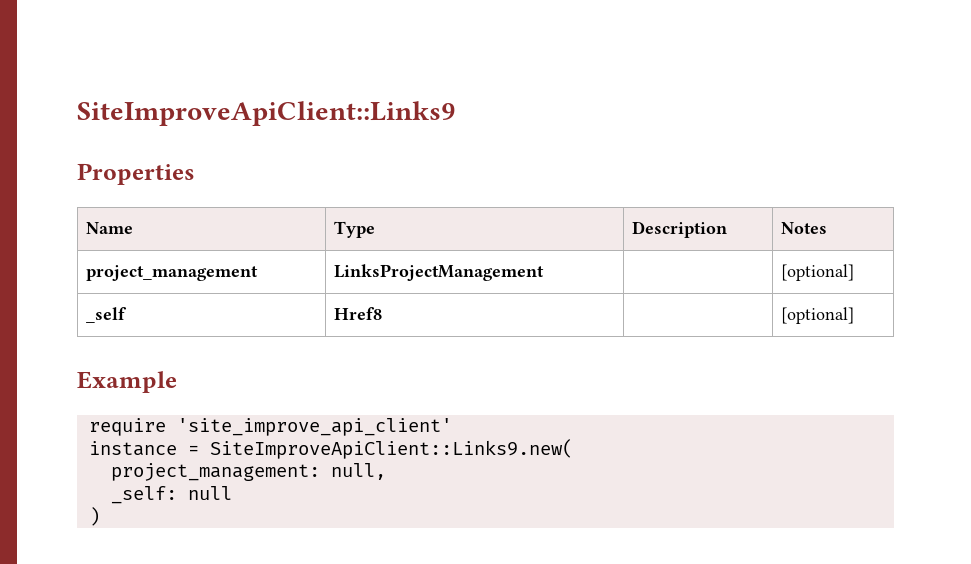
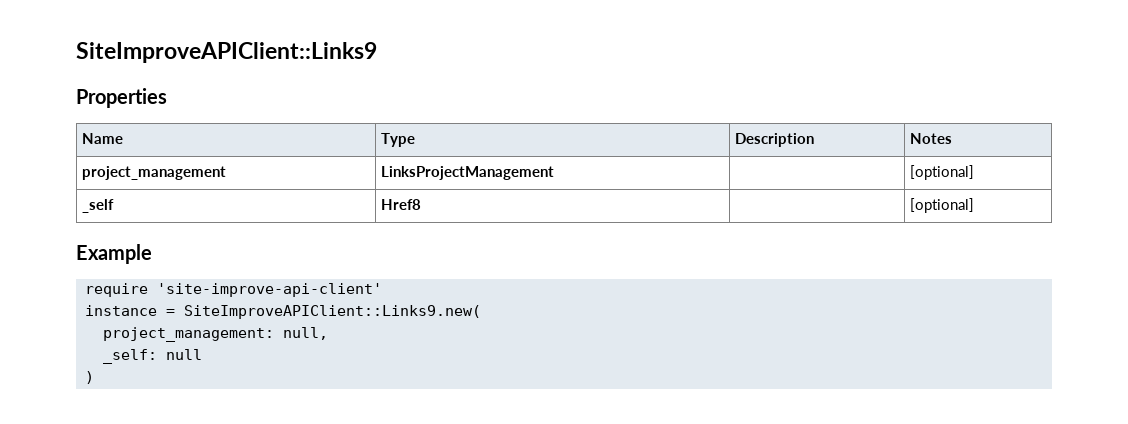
- SiteImproveApiClient::Links9
+ SiteImproveAPIClient::Links9
- require 'site_improve_api_client'
+ require 'site-improve-api-client'
- instance = SiteImproveApiClient::Links9.new(
+ instance = SiteImproveAPIClient::Links9.new(

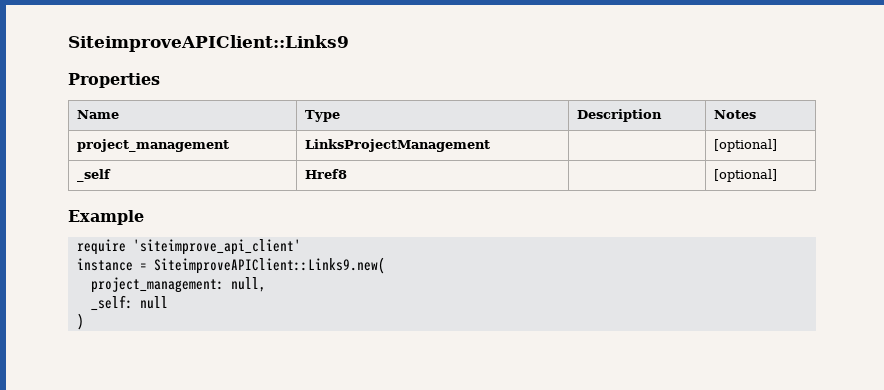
- SiteImproveAPIClient::Links9
+ SiteimproveAPIClient::Links9
- require 'site-improve-api-client'
+ require 'siteimprove_api_client'
- instance = SiteImproveAPIClient::Links9.new(
+ instance = SiteimproveAPIClient::Links9.new(

